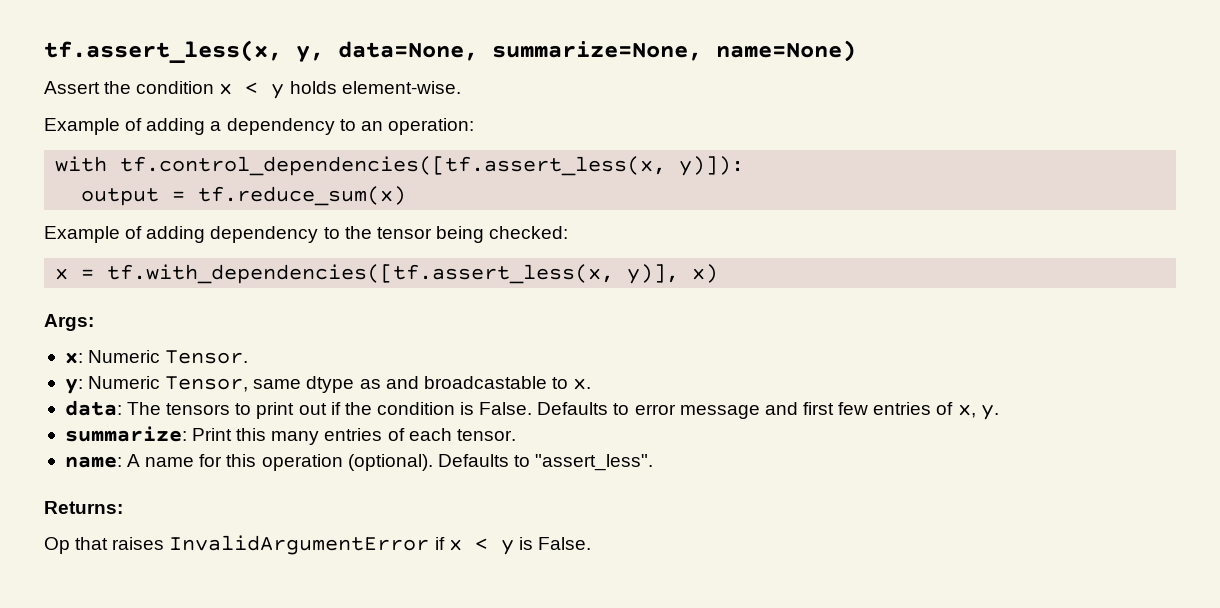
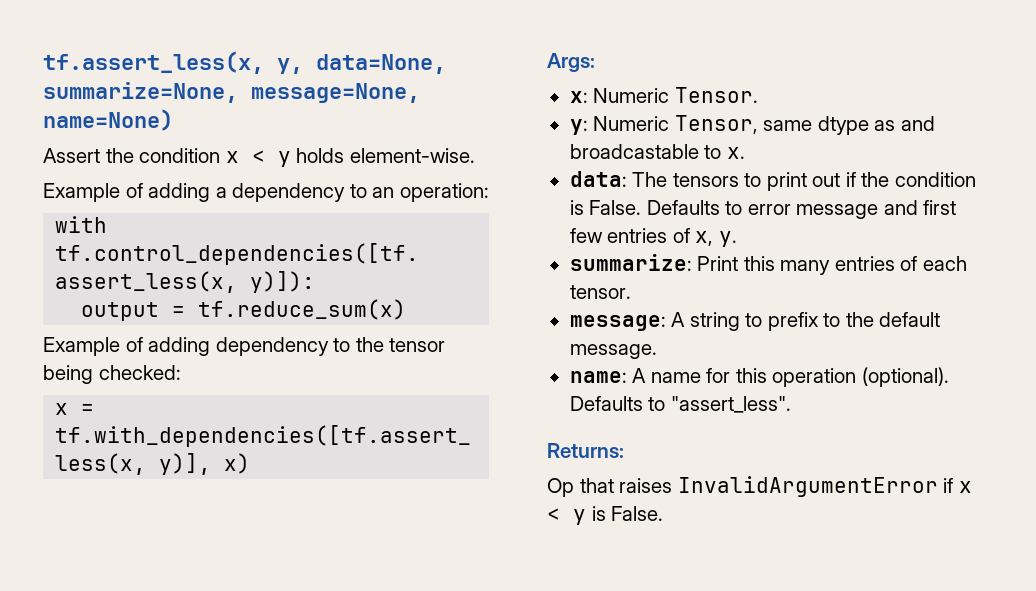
- tf.assert_less(x, y, data=None, summarize=None, name=None)
+ tf.assert_less(x, y, data=None, summarize=None, message=None, name=None)
+ message: A string to prefix to the default message.

